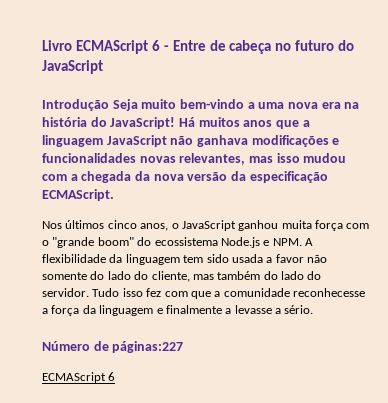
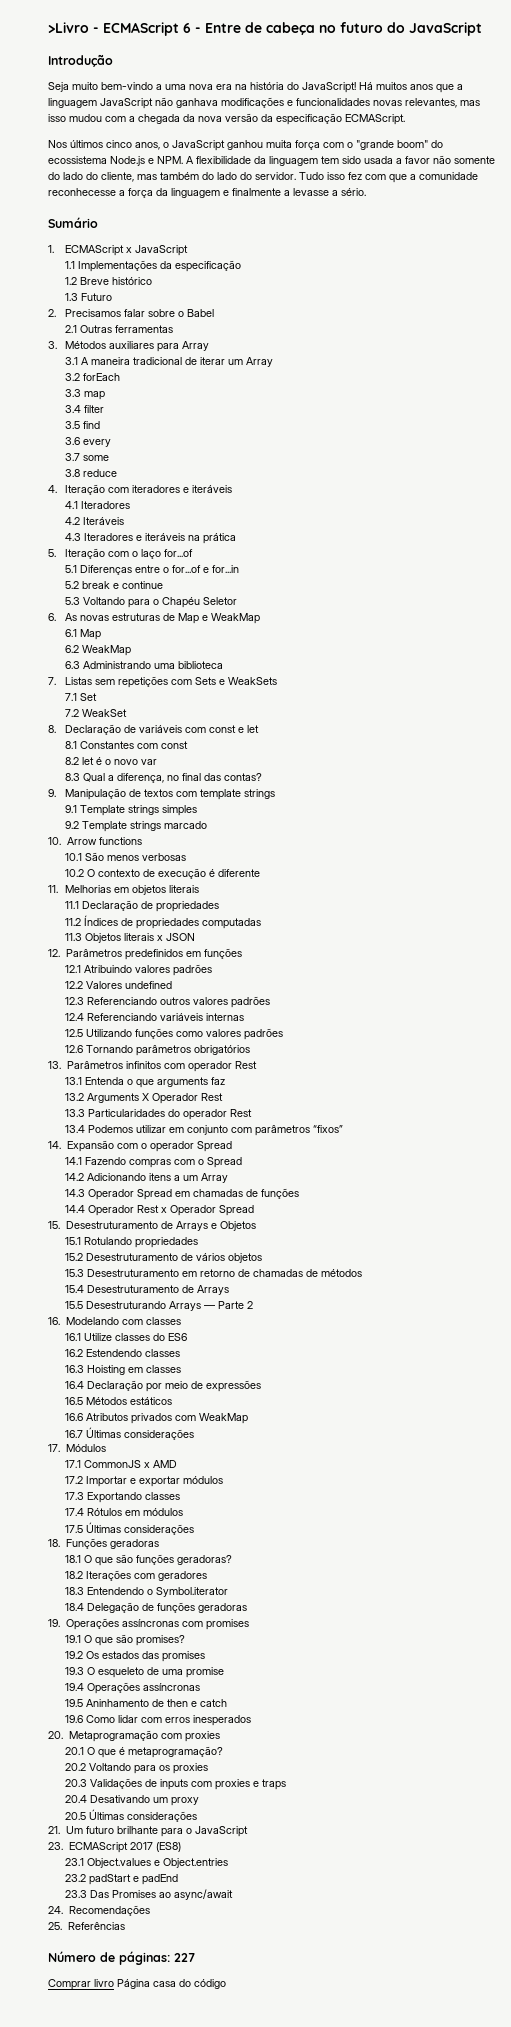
- Livro ECMAScript 6 - Entre de cabeça no futuro do JavaScript
+ >Livro - ECMAScript 6 - Entre de cabeça no futuro do JavaScript
- Introdução Seja muito bem-vindo a uma nova era na história do JavaScript!
+ Introdução
+ Seja muito bem-vindo a uma nova era na história do JavaScript!
- Número de páginas:227
- ECMAScript 6
+ Sumário
+ 1. ECMAScript x JavaScript
+ 1.1 Implementações da especificação
+ 1.2 Breve histórico
+ 1.3 Futuro
+ 2. Precisamos falar sobre o Babel
+ 2.1 Outras ferramentas
+ 3. Métodos auxiliares para Array
+ 3.1 A maneira tradicional de iterar um Array
+ 3.2 forEach
+ 3.3 map
+ 3.4 filter
+ 3.5 find
+ 3.6 every
+ 3.7 some
+ 3.8 reduce
+ 4. Iteração com iteradores e iteráveis
+ 4.1 Iteradores
+ 4.2 Iteráveis
+ 4.3 Iteradores e iteráveis na prática
+ 5. Iteração com o laço for...of
+ 5.1 Diferenças entre o for...of e for...in
+ 5.2 break e continue
+ 5.3 Voltando para o Chapéu Seletor
+ 6. As novas estruturas de Map e WeakMap
+ 6.1 Map
+ 6.2 WeakMap
+ 6.3 Administrando uma biblioteca
+ 7. Listas sem repetições com Sets e WeakSets
+ 7.1 Set
+ 7.2 WeakSet
+ 8. Declaração de variáveis com const e let
+ 8.1 Constantes com const
+ 8.2 let é o novo var
+ 8.3 Qual a diferença, no final das contas?
+ 9. Manipulação de textos com template strings
+ 9.1 Template strings simples
+ 9.2 Template strings marcado
+ 10. Arrow functions
+ 10.1 São menos verbosas
+ 10.2 O contexto de execução é diferente
+ 11. Melhorias em objetos literais
+ 11.1 Declaração de propriedades
+ 11.2 Índices de propriedades computadas
+ 11.3 Objetos literais x JSON
+ 12. Parâmetros predefinidos em funções
+ 12.1 Atribuindo valores padrões
+ 12.2 Valores undefined
+ 12.3 Referenciando outros valores padrões
+ 12.4 Referenciando variáveis internas
+ 12.5 Utilizando funções como valores padrões
+ 12.6 Tornando parâmetros obrigatórios
+ 13. Parâmetros infinitos com operador Rest
+ 13.1 Entenda o que arguments faz
+ 13.2 Arguments X Operador Rest
+ 13.3 Particularidades do operador Rest
+ 13.4 Podemos utilizar em conjunto com parâmetros “fixos”
+ 14. Expansão com o operador Spread
+ 14.1 Fazendo compras com o Spread
+ 14.2 Adicionando itens a um Array
+ 14.3 Operador Spread em chamadas de funções
+ 14.4 Operador Rest x Operador Spread
+ 15. Desestruturamento de Arrays e Objetos
+ 15.1 Rotulando propriedades
+ 15.2 Desestruturamento de vários objetos
+ 15.3 Desestruturamento em retorno de chamadas de métodos
+ 15.4 Desestruturamento de Arrays
+ 15.5 Desestruturando Arrays — Parte 2
+ 16. Modelando com classes
+ 16.1 Utilize classes do ES6
+ 16.2 Estendendo classes
+ 16.3 Hoisting em classes
+ 16.4 Declaração por meio de expressões
+ 16.5 Métodos estáticos
+ 16.6 Atributos privados com WeakMap
+ 16.7 Últimas considerações
+ 17. Módulos
+ 17.1 CommonJS x AMD
+ 17.2 Importar e exportar módulos
+ 17.3 Exportando classes
+ 17.4 Rótulos em módulos
+ 17.5 Últimas considerações
+ 18. Funções geradoras
+ 18.1 O que são funções geradoras?
+ 18.2 Iterações com geradores
+ 18.3 Entendendo o Symbol.iterator
+ 18.4 Delegação de funções geradoras
+ 19. Operações assíncronas com promises
+ 19.1 O que são promises?
+ 19.2 Os estados das promises
+ 19.3 O esqueleto de uma promise
+ 19.4 Operações assíncronas
+ 19.5 Aninhamento de then e catch
+ 19.6 Como lidar com erros inesperados
+ 20. Metaprogramação com proxies
+ 20.1 O que é metaprogramação?
+ 20.2 Voltando para os proxies
+ 20.3 Validações de inputs com proxies e traps
+ 20.4 Desativando um proxy
+ 20.5 Últimas considerações
+ 21. Um futuro brilhante para o JavaScript
+ 23. ECMAScript 2017 (ES8)
+ 23.1 Object.values e Object.entries
+ 23.2 padStart e padEnd
+ 23.3 Das Promises ao async/await
+ 24. Recomendações
+ 25. Referências
+ Número de páginas: 227
+ Comprar livro Página casa do código

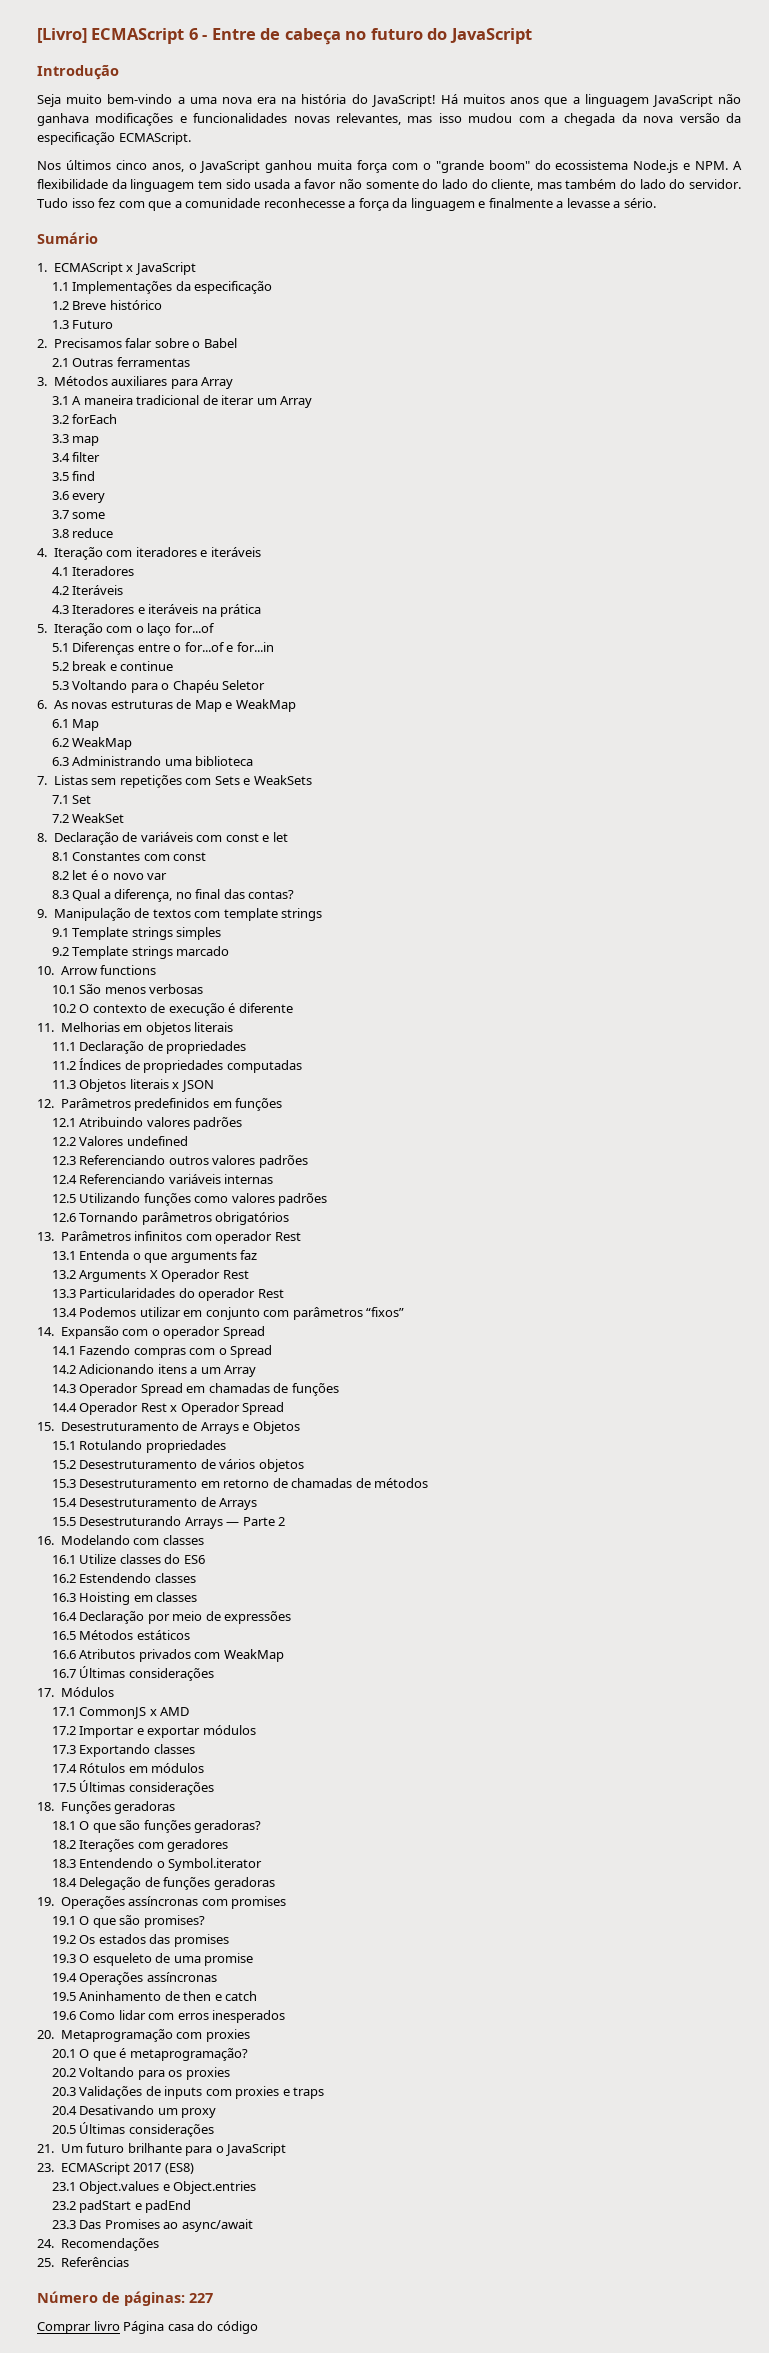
- >Livro - ECMAScript 6 - Entre de cabeça no futuro do JavaScript
+ [Livro] ECMAScript 6 - Entre de cabeça no futuro do JavaScript

